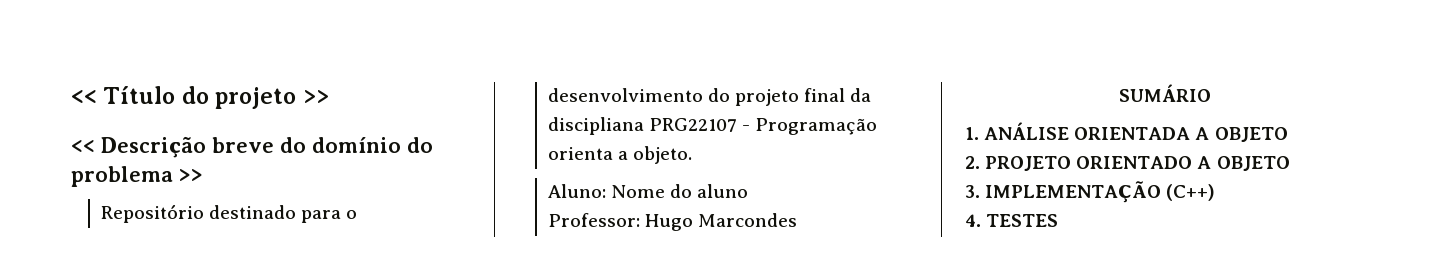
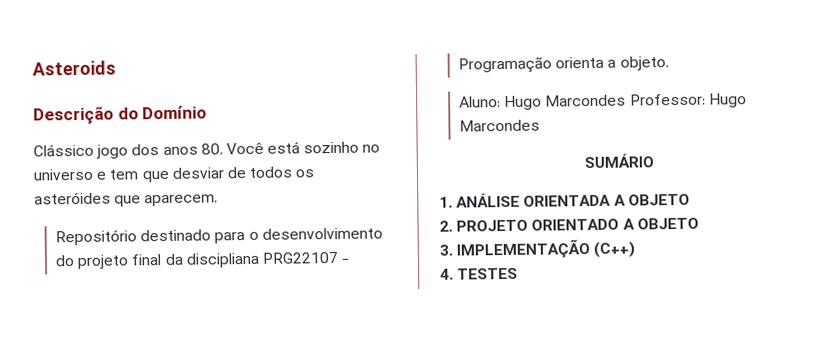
- << Título do projeto >>
- << Descrição breve do domínio do problema >>
+ Asteroids
+ Descrição do Domínio
+ Clássico jogo dos anos 80. Você está sozinho no universo e tem que desviar de todos os asteróides que aparecem.
- Aluno: Nome do aluno
- Professor: Hugo Marcondes
+ Aluno: Hugo Marcondes Professor: Hugo Marcondes

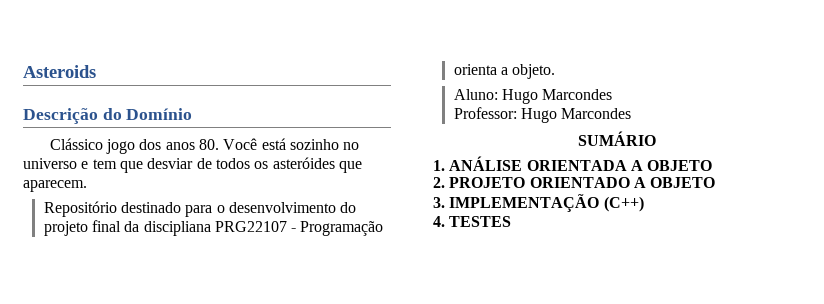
- Aluno: Hugo Marcondes Professor: Hugo Marcondes
+ Aluno: Hugo Marcondes
+ Professor: Hugo Marcondes

